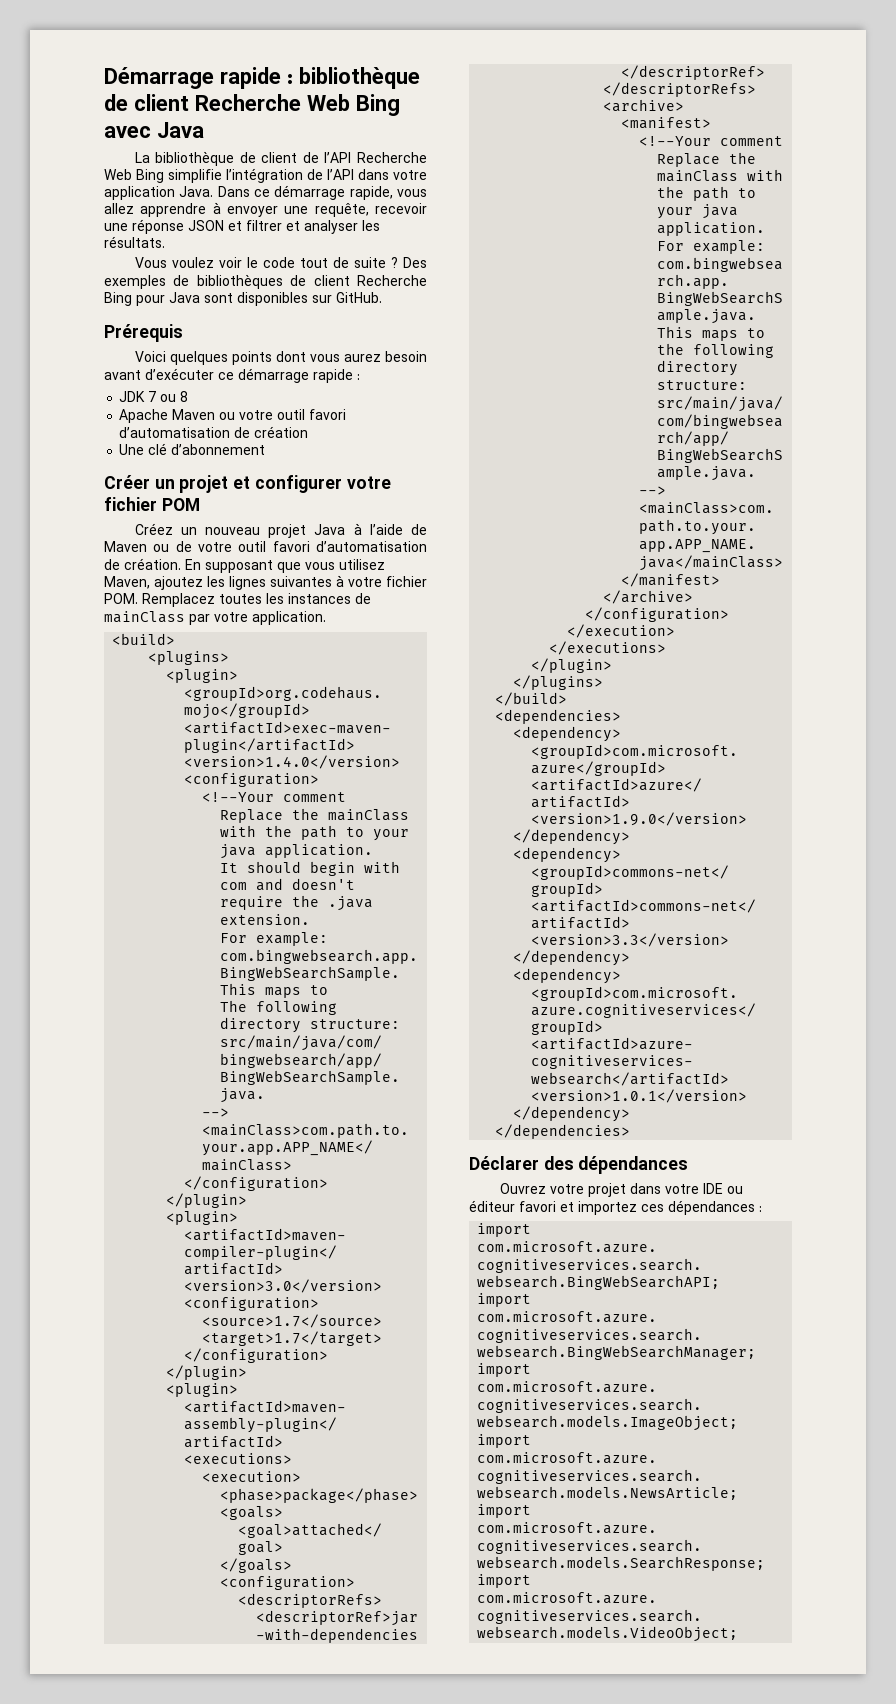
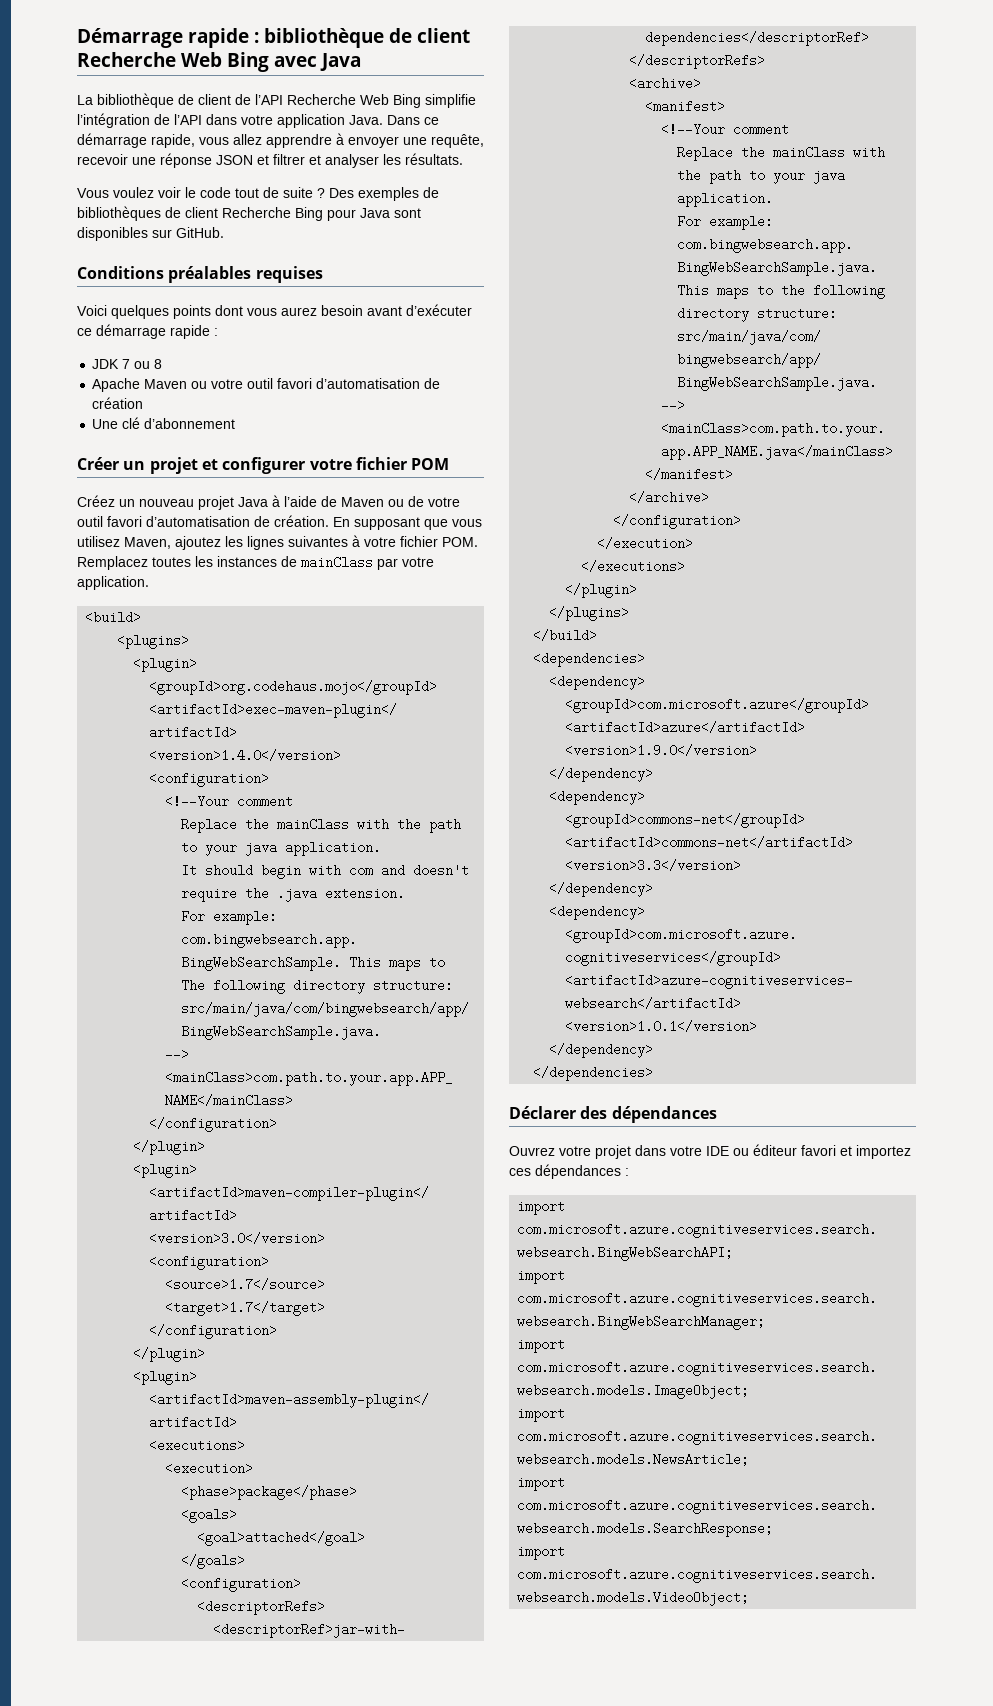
- Prérequis
+ Conditions préalables requises

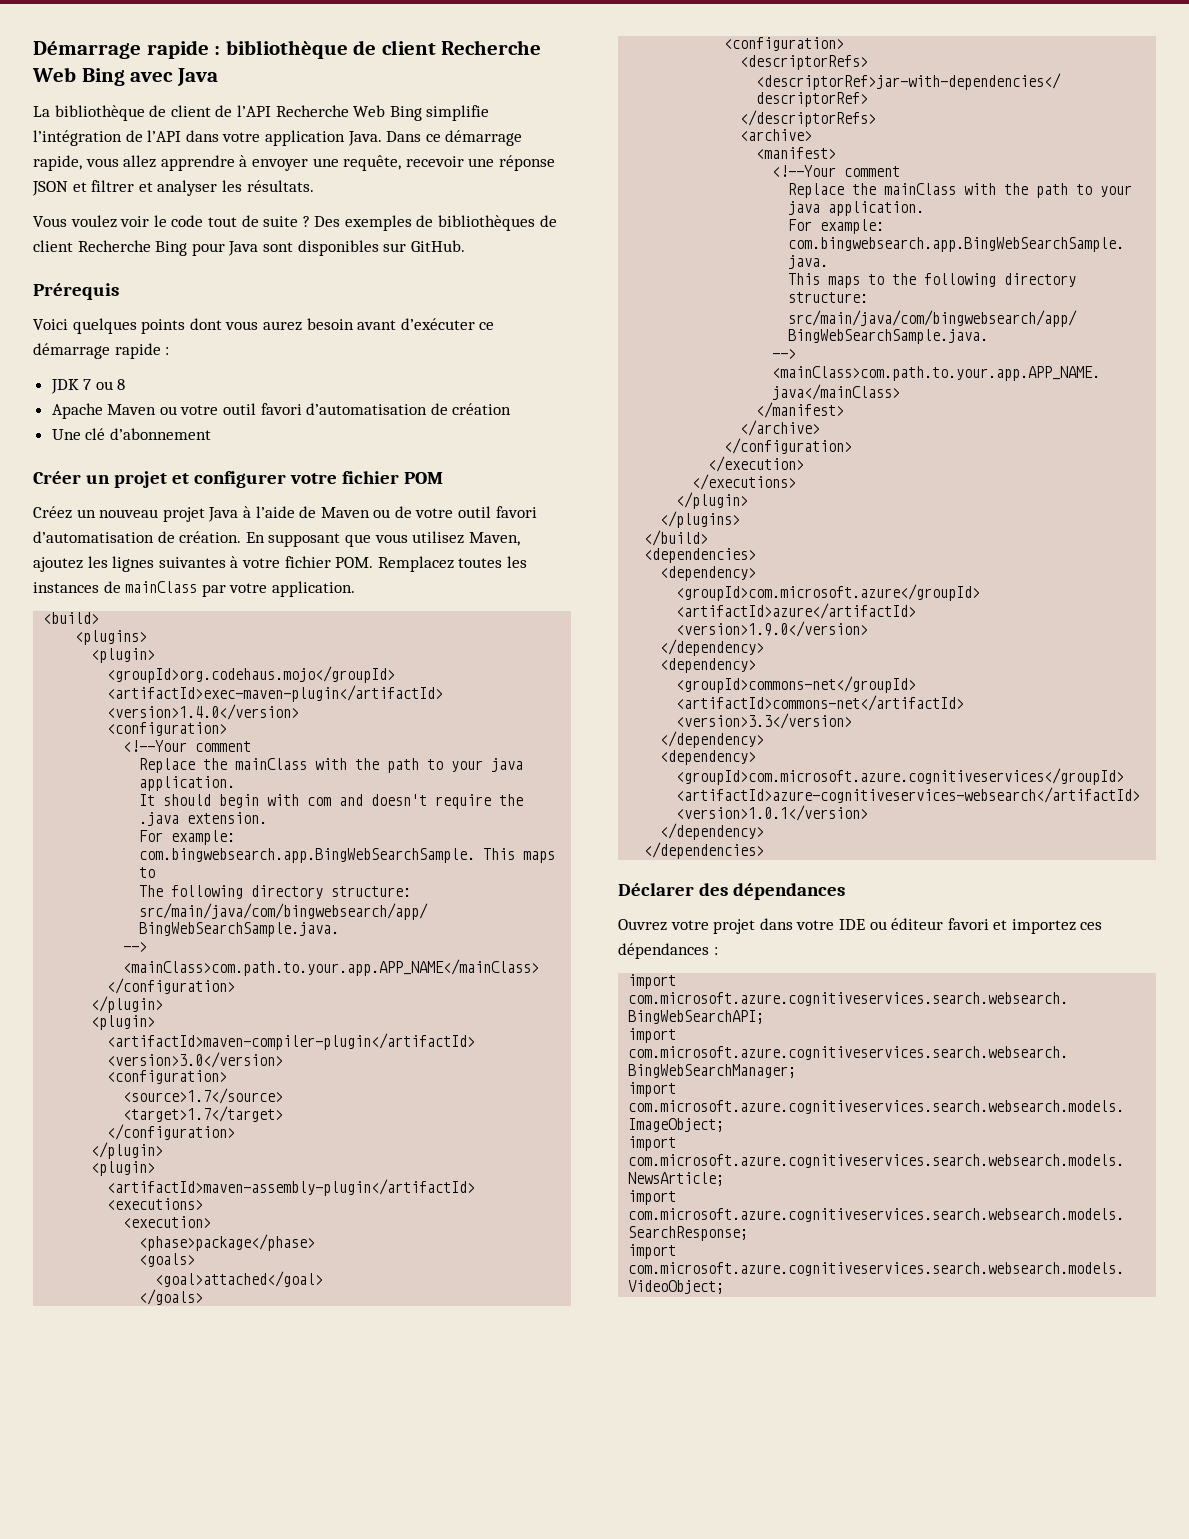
- Conditions préalables requises
+ Prérequis

